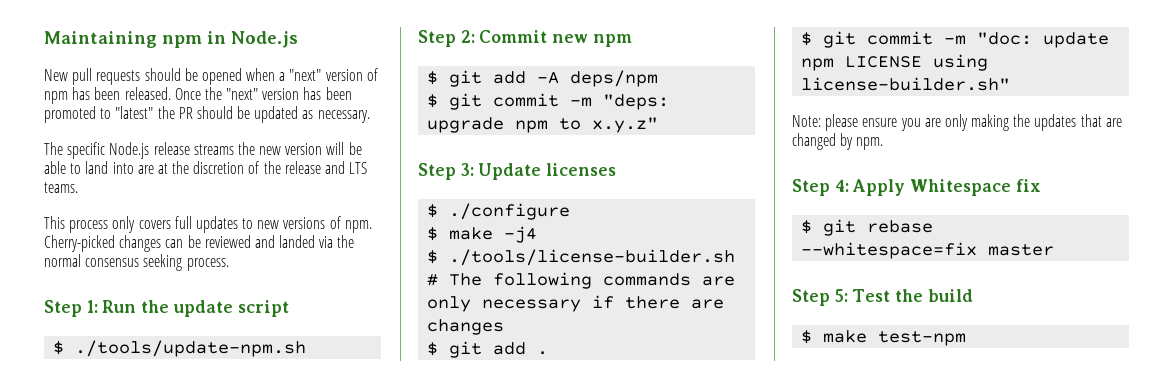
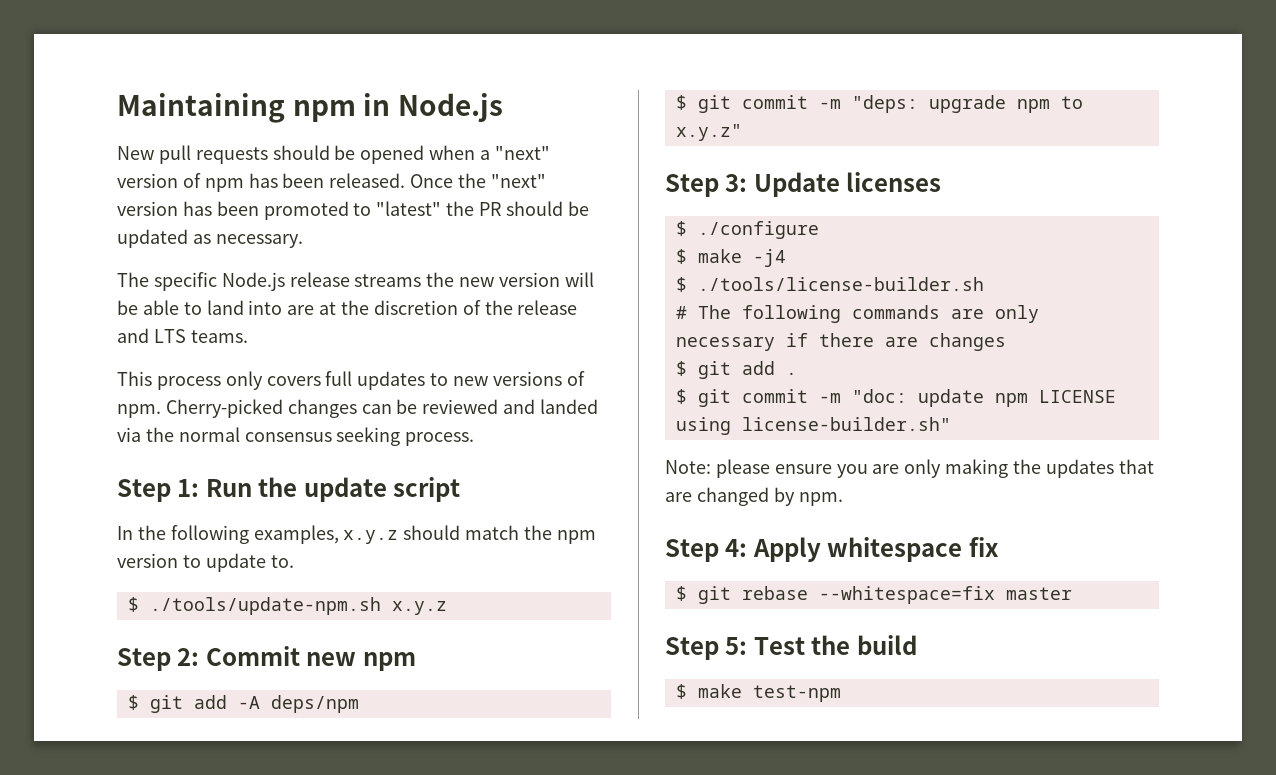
+ In the following examples, x.y.z should match the npm version to update to.
- $ ./tools/update-npm.sh
+ $ ./tools/update-npm.sh x.y.z
- Step 4: Apply Whitespace fix
+ Step 4: Apply whitespace fix

